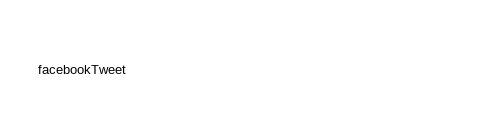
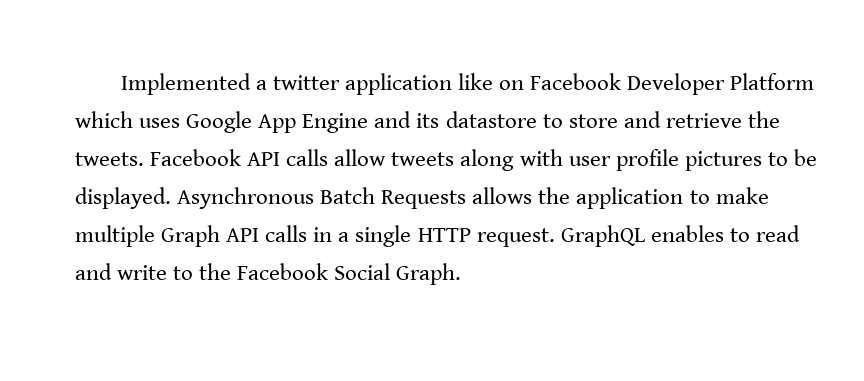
- facebookTweet
+ Implemented a twitter application like on Facebook Developer Platform which uses Google App Engine and its datastore to store and retrieve the tweets. Facebook API calls allow tweets along with user profile pictures to be displayed. Asynchronous Batch Requests allows the application to make multiple Graph API calls in a single HTTP request. GraphQL enables to read and write to the Facebook Social Graph.

